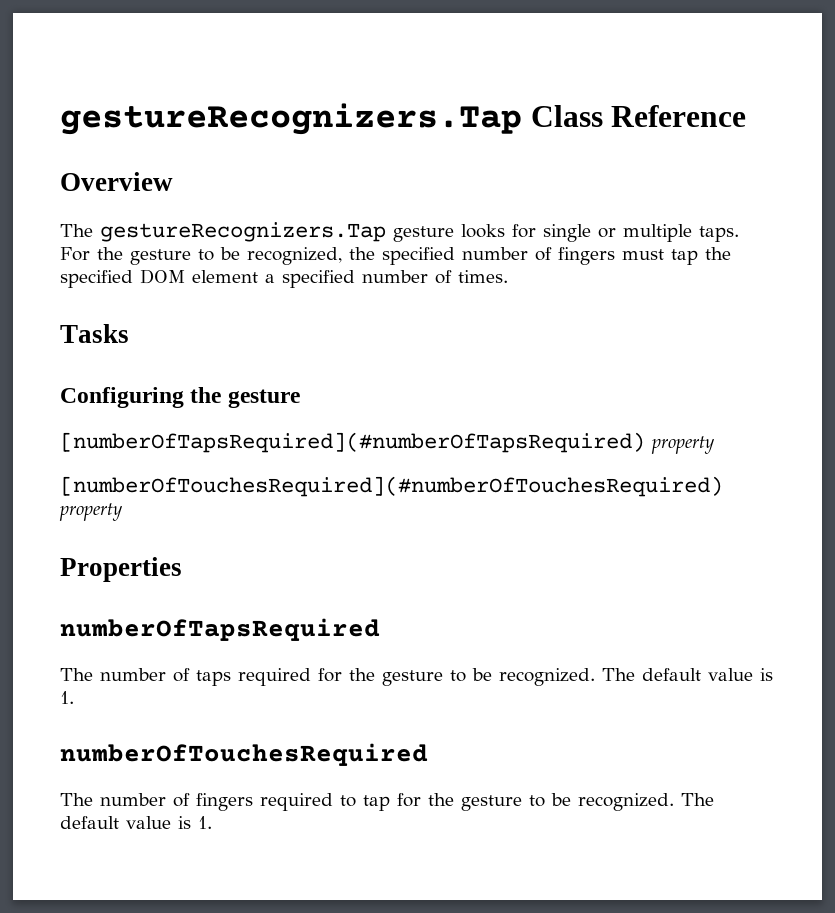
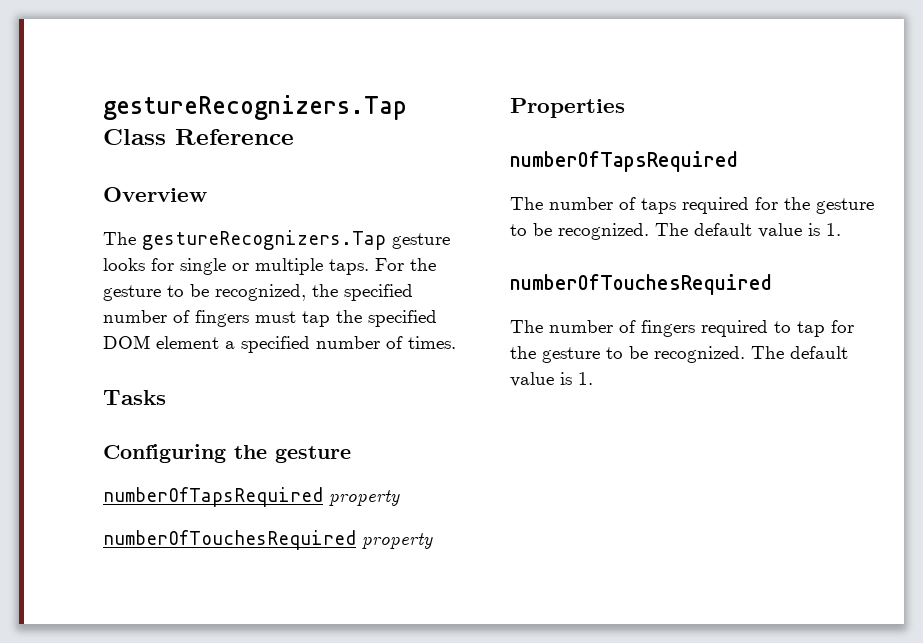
- [numberOfTapsRequired](#numberOfTapsRequired) property
- [numberOfTouchesRequired](#numberOfTouchesRequired) property
+ numberOfTapsRequired property
+ numberOfTouchesRequired property

